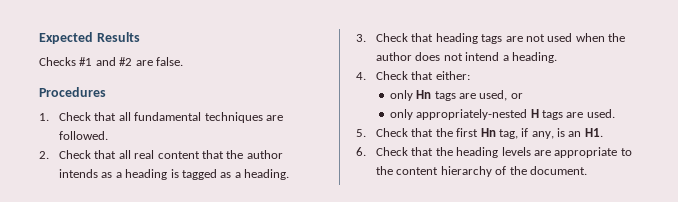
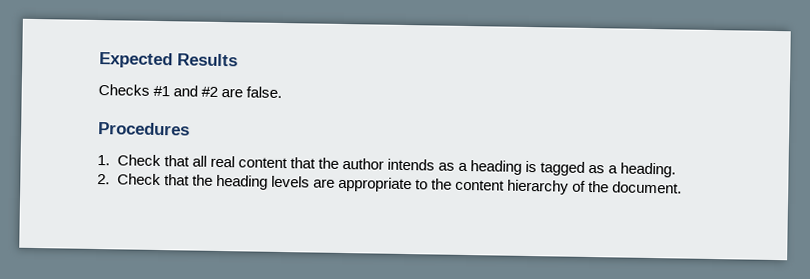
- 1. Check that all fundamental techniques are followed.
- 2. Check that all real content that the author intends as a heading is tagged as a heading.
+ 1. Check that all real content that the author intends as a heading is tagged as a heading.
- 3. Check that heading tags are not used when the author does not intend a heading.
- 4. Check that either:
- only Hn tags are used, or
- only appropriately-nested H tags are used.
- 5. Check that the first Hn tag, if any, is an H1.
- 6. Check that the heading levels are appropriate to the content hierarchy of the document.
+ 2. Check that the heading levels are appropriate to the content hierarchy of the document.

